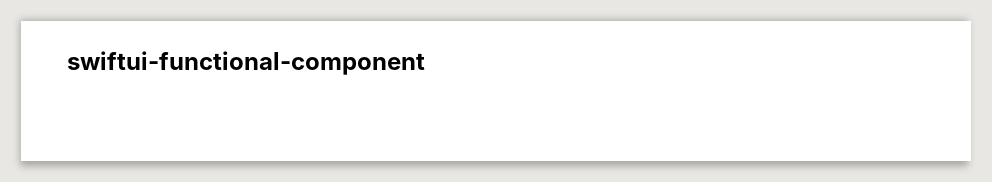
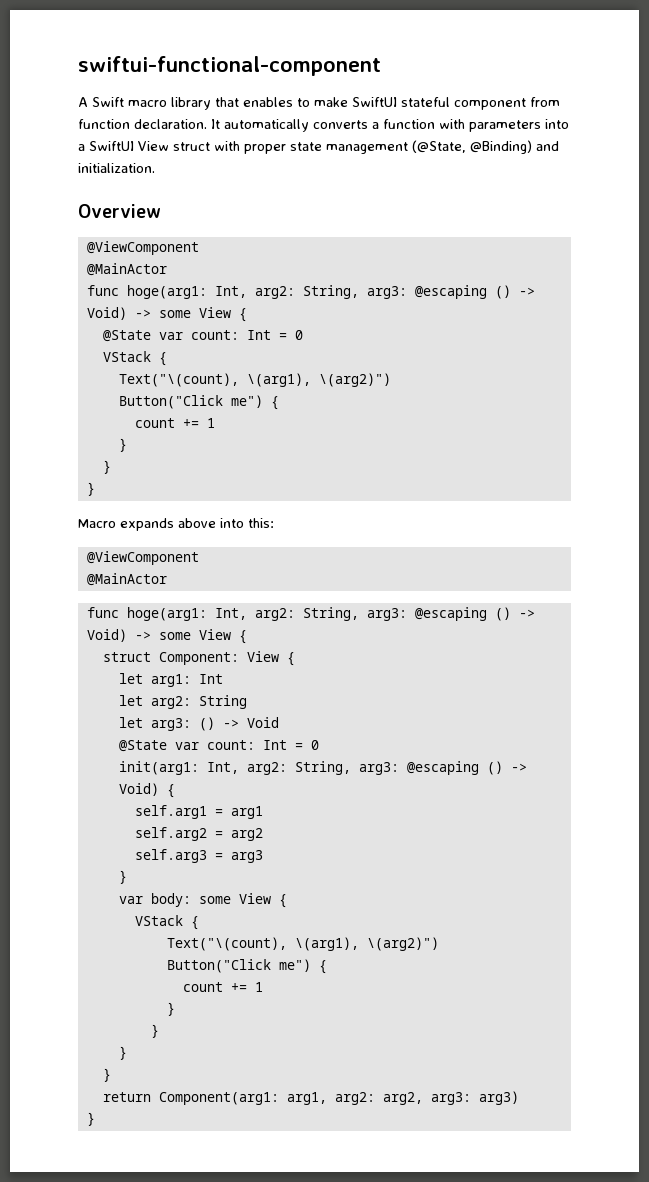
+ A Swift macro library that enables to make SwiftUI stateful component from function declaration. It automatically converts a function with parameters into a SwiftUI View struct with proper state management (@State, @Binding) and initialization.
+ Overview
+ @ViewComponent
+ @MainActor
+ func hoge(arg1: Int, arg2: String, arg3: @escaping () -> Void) -> some View {
+ @State var count: Int = 0
+ VStack {
+ Text("\(count), \(arg1), \(arg2)")
+ Button("Click me") {
+ count += 1
+ }
+ }
+ }
+ Macro expands above into this:
+ @ViewComponent
+ @MainActor
+ func hoge(arg1: Int, arg2: String, arg3: @escaping () -> Void) -> some View {
+ struct Component: View {
+ let arg1: Int
+ let arg2: String
+ let arg3: () -> Void
+ @State var count: Int = 0
+ init(arg1: Int, arg2: String, arg3: @escaping () -> Void) {
+ self.arg1 = arg1
+ self.arg2 = arg2
+ self.arg3 = arg3
+ }
+ var body: some View {
+ VStack {
+ Text("\(count), \(arg1), \(arg2)")
+ Button("Click me") {
+ count += 1
+ }
+ }
+ }
+ }
+ return Component(arg1: arg1, arg2: arg2, arg3: arg3)
+ }

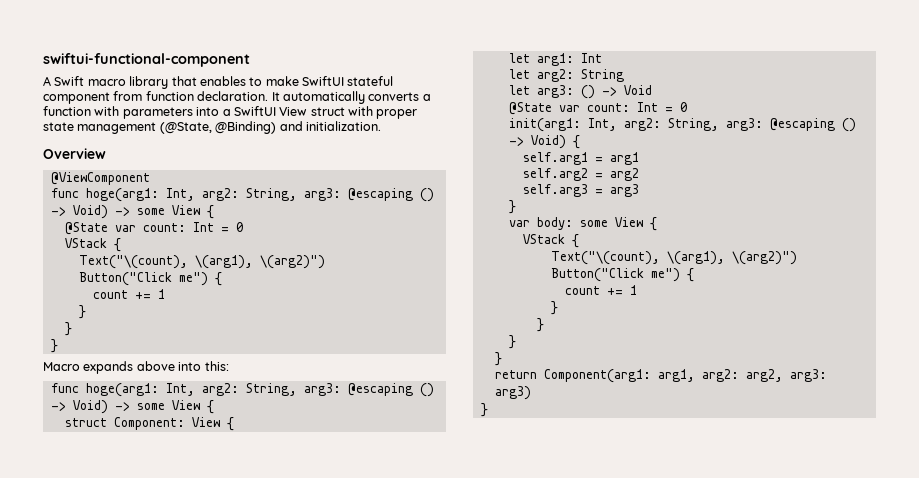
  Overview
  @ViewComponent
- @MainActor
  Macro expands above into this:
- @ViewComponent
- @MainActor

